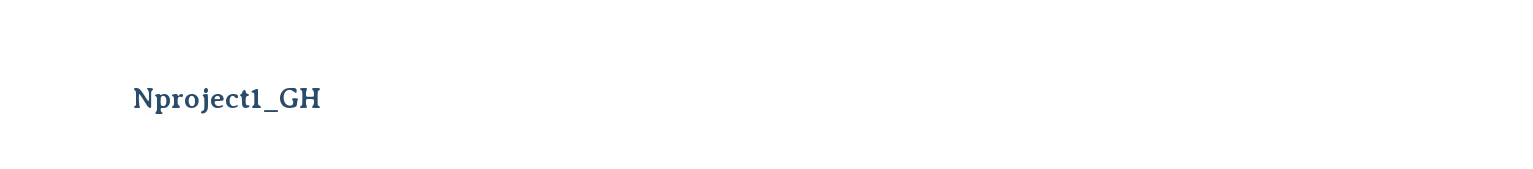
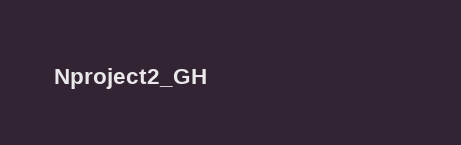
- Nproject1_GH
+ Nproject2_GH

